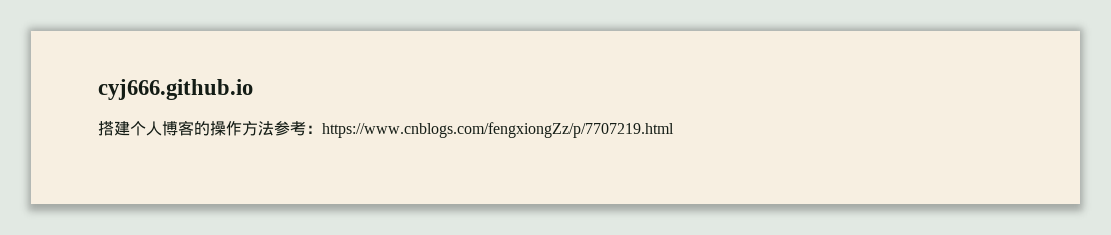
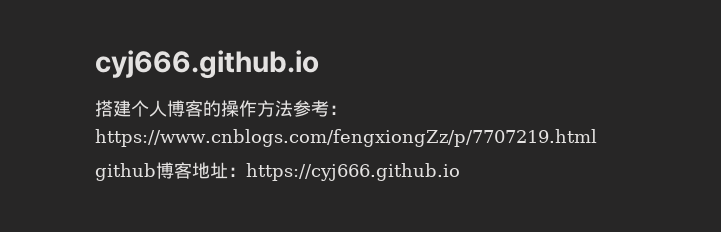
+ github博客地址：https://cyj666.github.io

